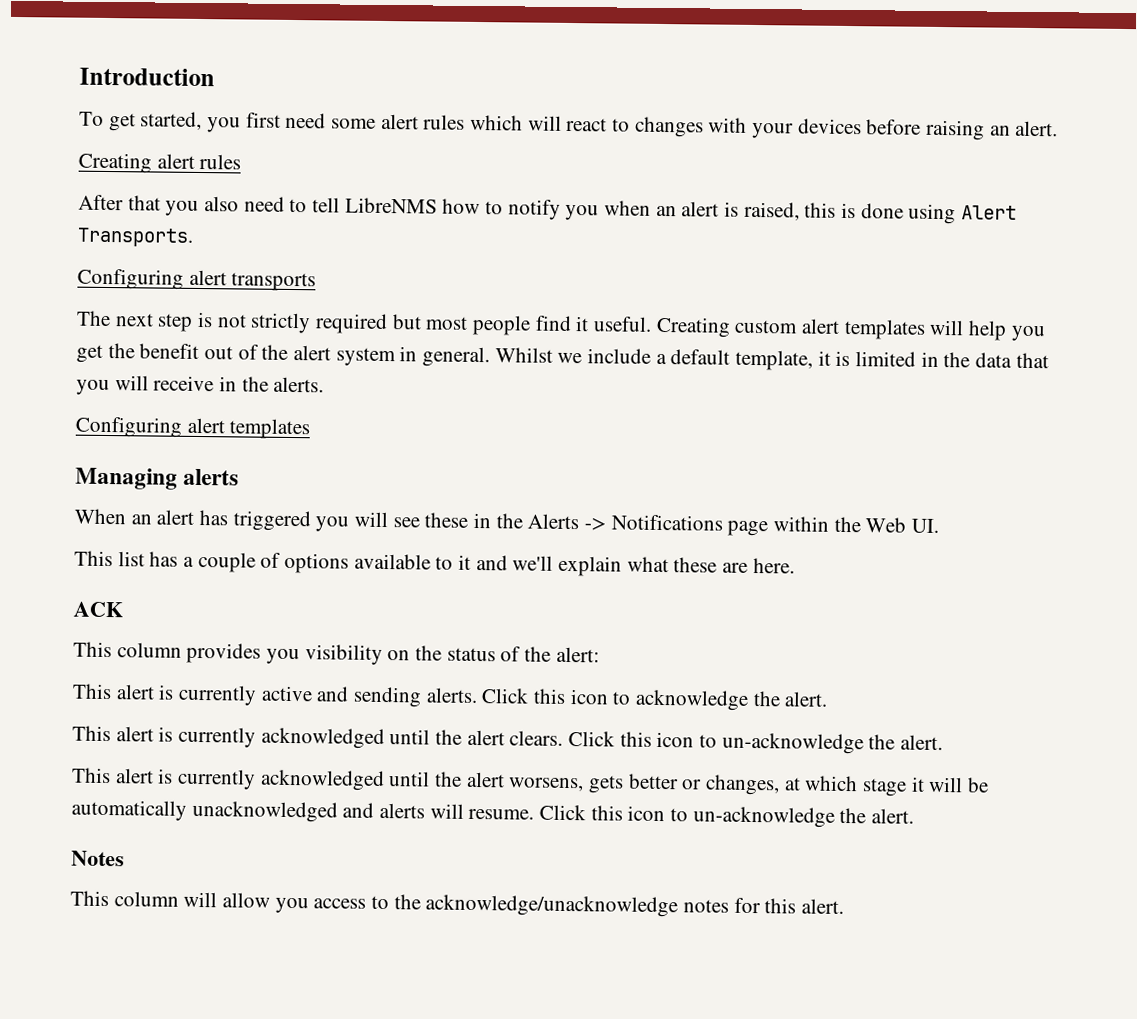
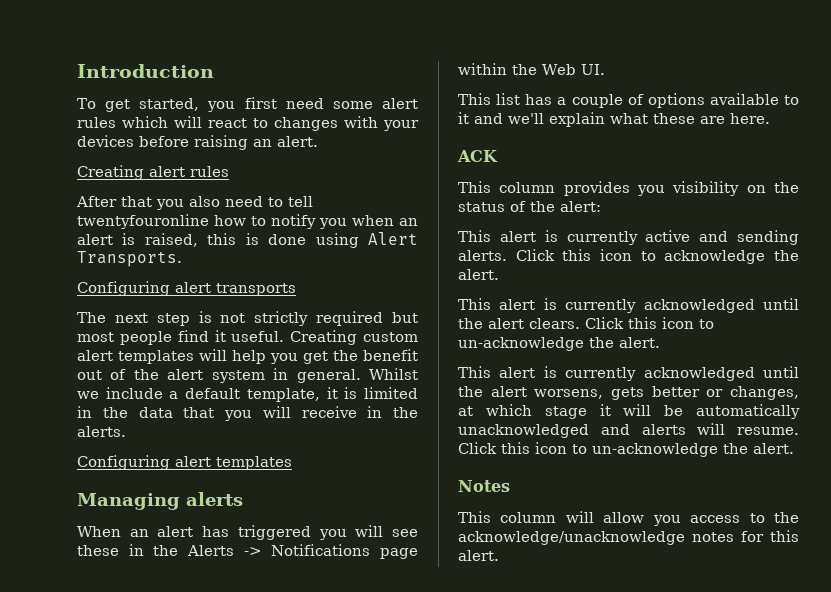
- After that you also need to tell LibreNMS how to notify you when an alert is raised, this is done using Alert Transports.
+ After that you also need to tell twentyfouronline how to notify you when an alert is raised, this is done using Alert Transports.

